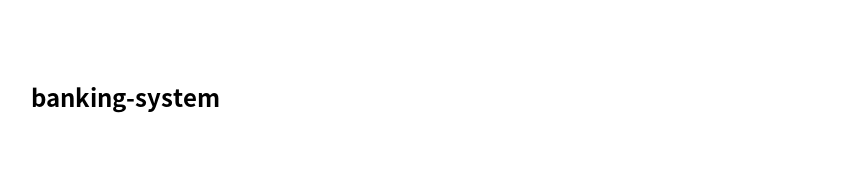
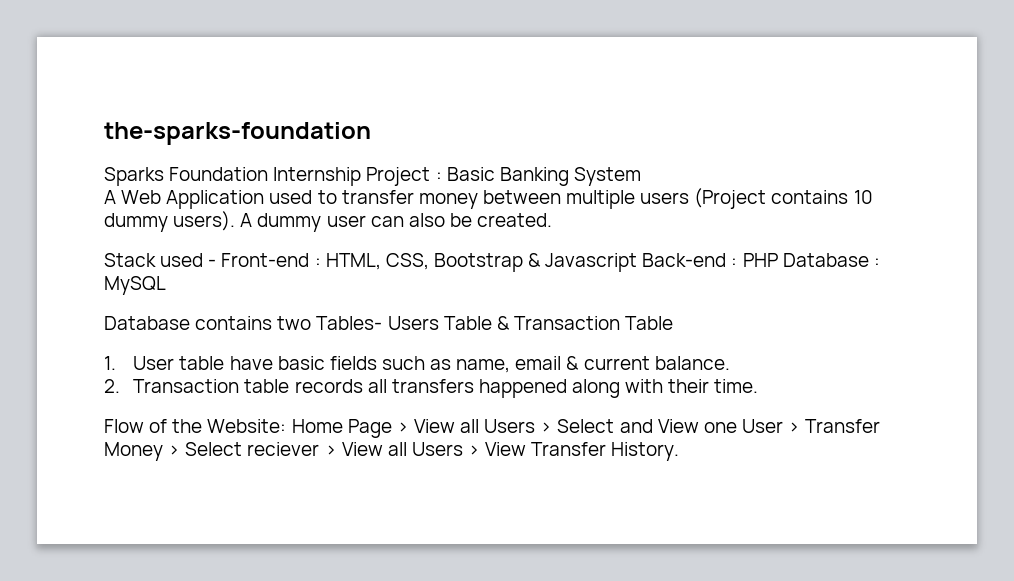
- banking-system
+ the-sparks-foundation
+ Sparks Foundation Internship Project : Basic Banking System
+ A Web Application used to transfer money between multiple users (Project contains 10 dummy users). A dummy user can also be created.
+ Stack used - Front-end : HTML, CSS, Bootstrap & Javascript Back-end : PHP Database : MySQL
+ Database contains two Tables- Users Table & Transaction Table
+ 1. User table have basic fields such as name, email & current balance.
+ 2. Transaction table records all transfers happened along with their time.
+ Flow of the Website: Home Page > View all Users > Select and View one User > Transfer Money > Select reciever > View all Users > View Transfer History.

